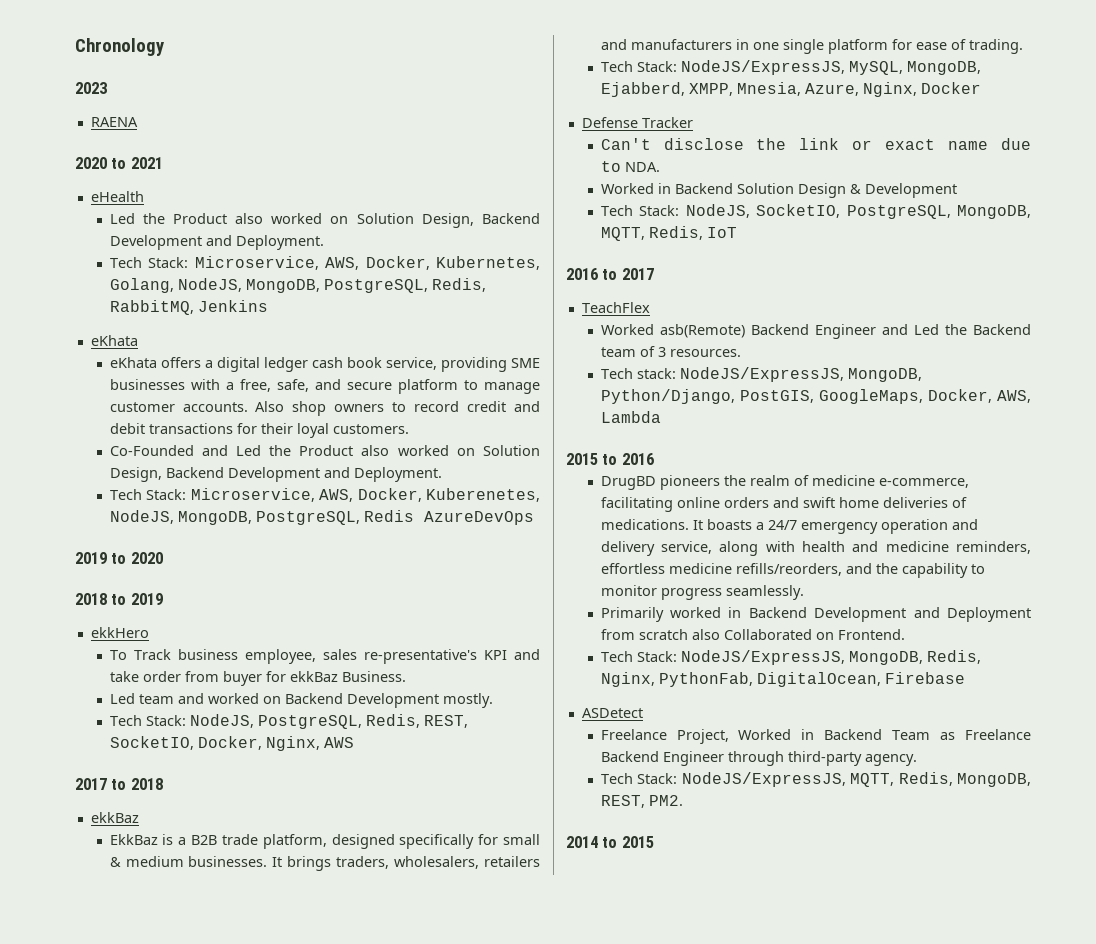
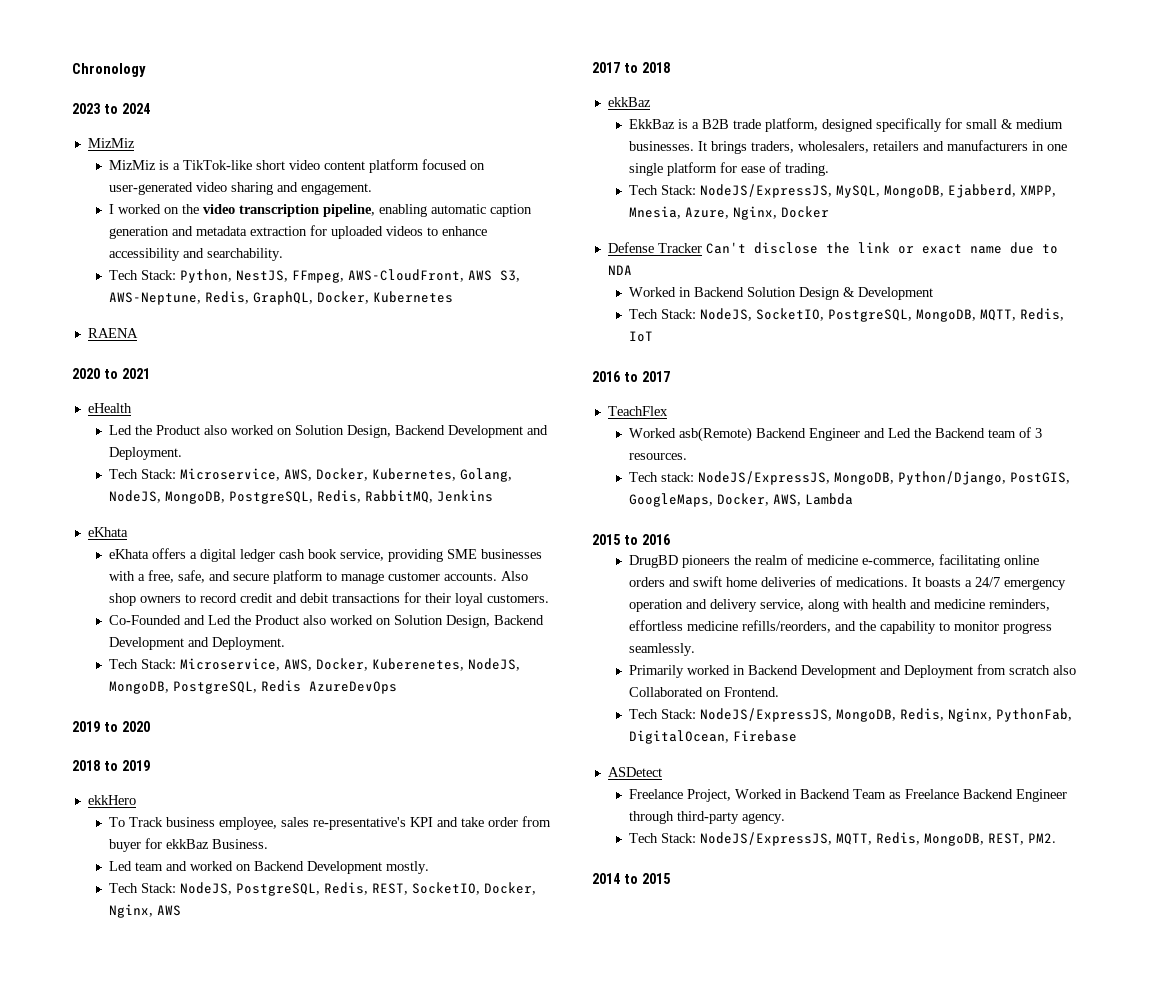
- 2023
+ 2023 to 2024
+ MizMiz
+ MizMiz is a TikTok-like short video content platform focused on user-generated video sharing and engagement.
+ I worked on the video transcription pipeline, enabling automatic caption generation and metadata extraction for uploaded videos to enhance accessibility and searchability.
+ Tech Stack: Python, NestJS, FFmpeg, AWS-CloudFront, AWS S3, AWS-Neptune, Redis, GraphQL, Docker, Kubernetes
- Defense Tracker
- Can't disclose the link or exact name due to NDA.
+ Defense Tracker Can't disclose the link or exact name due to NDA

